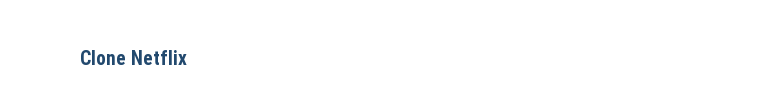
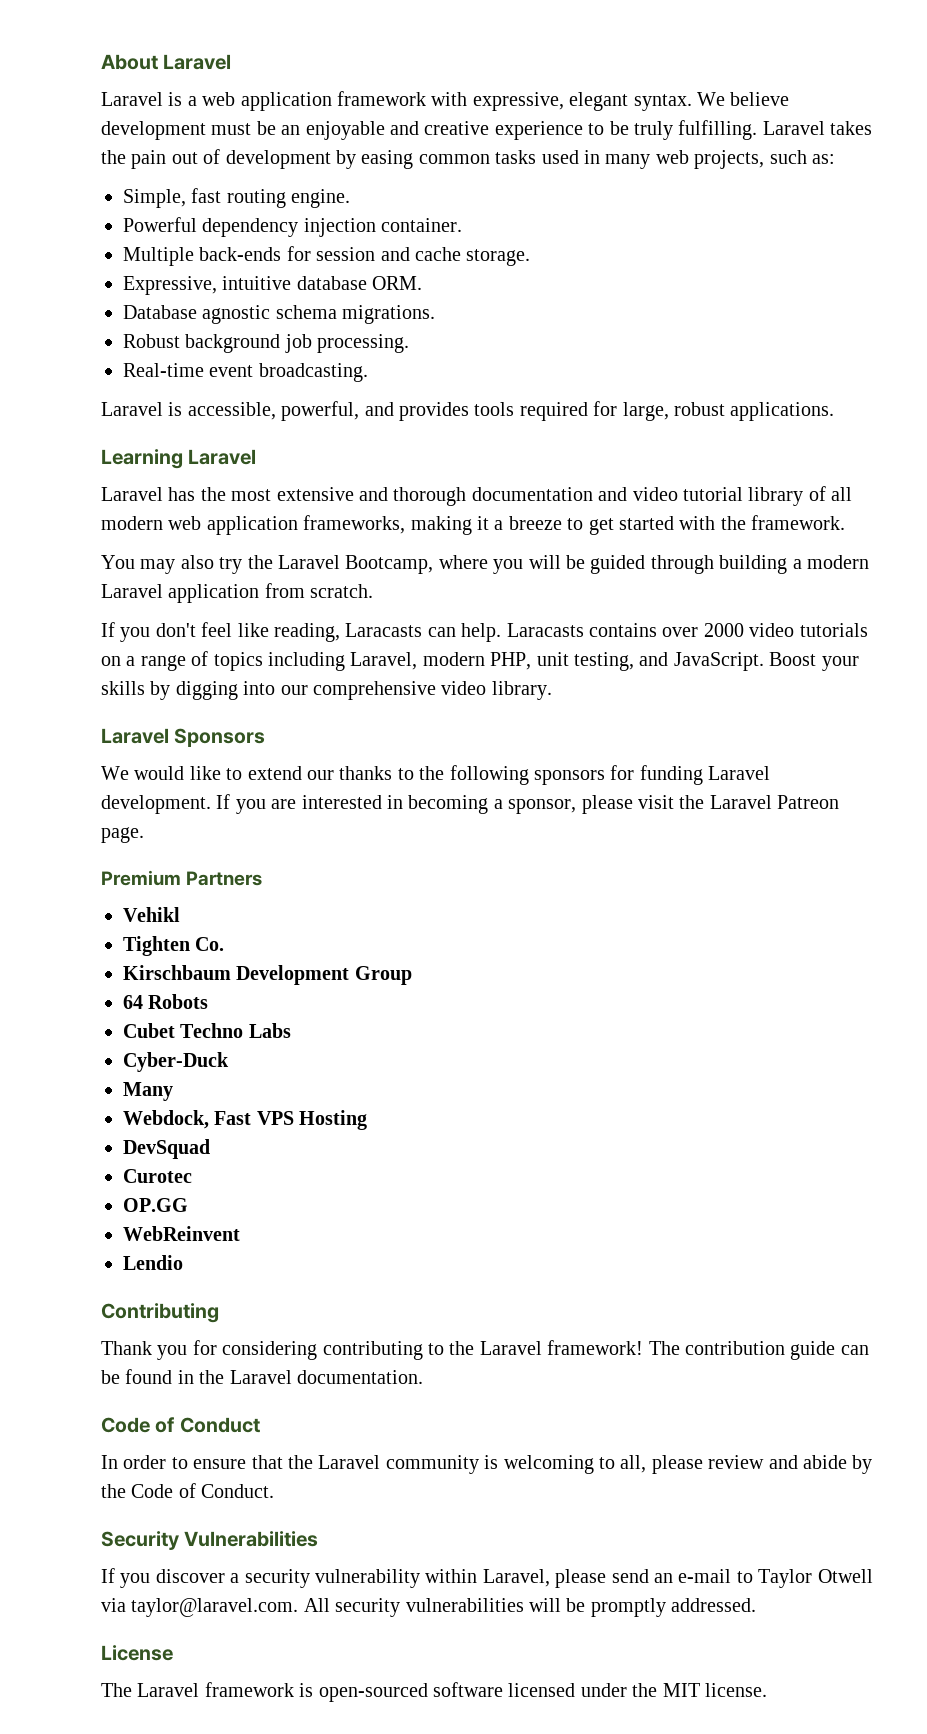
- Clone Netflix
+ About Laravel
+ Laravel is a web application framework with expressive, elegant syntax. We believe development must be an enjoyable and creative experience to be truly fulfilling. Laravel takes the pain out of development by easing common tasks used in many web projects, such as:
+ Simple, fast routing engine.
+ Powerful dependency injection container.
+ Multiple back-ends for session and cache storage.
+ Expressive, intuitive database ORM.
+ Database agnostic schema migrations.
+ Robust background job processing.
+ Real-time event broadcasting.
+ Laravel is accessible, powerful, and provides tools required for large, robust applications.
+ Learning Laravel
+ Laravel has the most extensive and thorough documentation and video tutorial library of all modern web application frameworks, making it a breeze to get started with the framework.
+ You may also try the Laravel Bootcamp, where you will be guided through building a modern Laravel application from scratch.
+ If you don't feel like reading, Laracasts can help. Laracasts contains over 2000 video tutorials on a range of topics including Laravel, modern PHP, unit testing, and JavaScript. Boost your skills by digging into our comprehensive video library.
+ Laravel Sponsors
+ We would like to extend our thanks to the following sponsors for funding Laravel development. If you are interested in becoming a sponsor, please visit the Laravel Patreon page.
+ Premium Partners
+ Vehikl
+ Tighten Co.
+ Kirschbaum Development Group
+ 64 Robots
+ Cubet Techno Labs
+ Cyber-Duck
+ Many
+ Webdock, Fast VPS Hosting
+ DevSquad
+ Curotec
+ OP.GG
+ WebReinvent
+ Lendio
+ Contributing
+ Thank you for considering contributing to the Laravel framework! The contribution guide can be found in the Laravel documentation.
+ Code of Conduct
+ In order to ensure that the Laravel community is welcoming to all, please review and abide by the Code of Conduct.
+ Security Vulnerabilities
+ If you discover a security vulnerability within Laravel, please send an e-mail to Taylor Otwell via taylor@laravel.com. All security vulnerabilities will be promptly addressed.
+ License
+ The Laravel framework is open-sourced software licensed under the MIT license.

